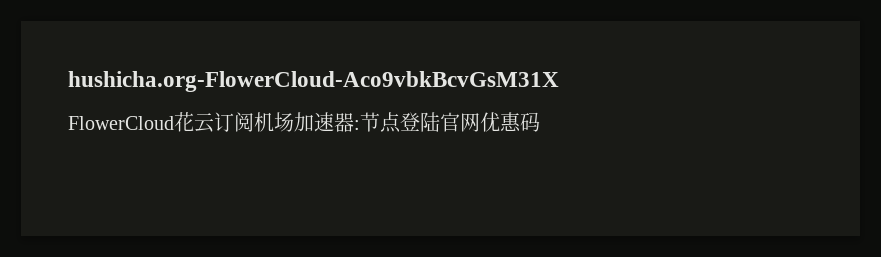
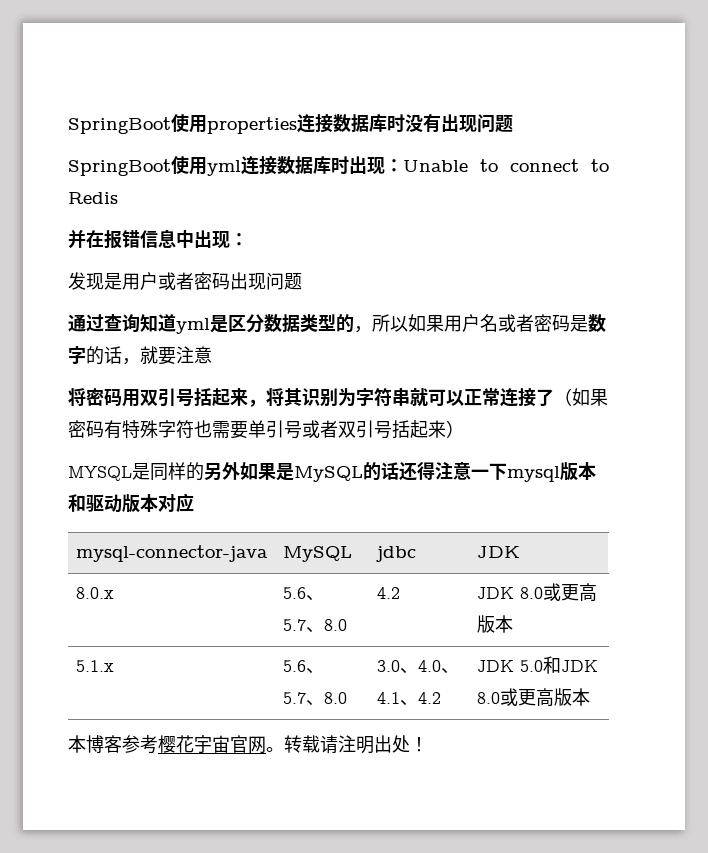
- hushicha.org-FlowerCloud-Aco9vbkBcvGsM31X
- FlowerCloud花云订阅机场加速器:节点登陆官网优惠码
+ SpringBoot使用properties连接数据库时没有出现问题
+ SpringBoot使用yml连接数据库时出现：Unable to connect to Redis
+ 并在报错信息中出现：
+ 发现是用户或者密码出现问题
+ 通过查询知道yml是区分数据类型的，所以如果用户名或者密码是数字的话，就要注意
+ 将密码用双引号括起来，将其识别为字符串就可以正常连接了（如果密码有特殊字符也需要单引号或者双引号括起来）
+ MYSQL是同样的另外如果是MySQL的话还得注意一下mysql版本和驱动版本对应
+ mysql-connector-java | MySQL | jdbc | JDK
+ 8.0.x | 5.6、5.7、8.0 | 4.2 | JDK 8.0或更高版本
+ 5.1.x | 5.6、5.7、8.0 | 3.0、4.0、4.1、4.2 | JDK 5.0和JDK 8.0或更高版本
+ 本博客参考樱花宇宙官网。转载请注明出处！

